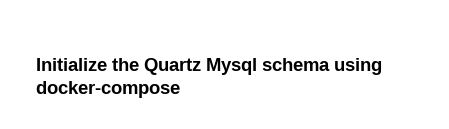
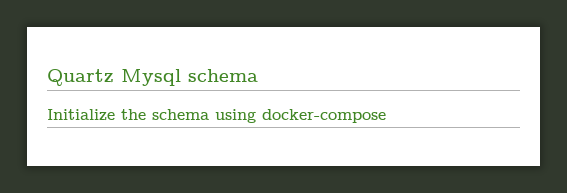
- Initialize the Quartz Mysql schema using docker-compose
+ Quartz Mysql schema
+ Initialize the schema using docker-compose

